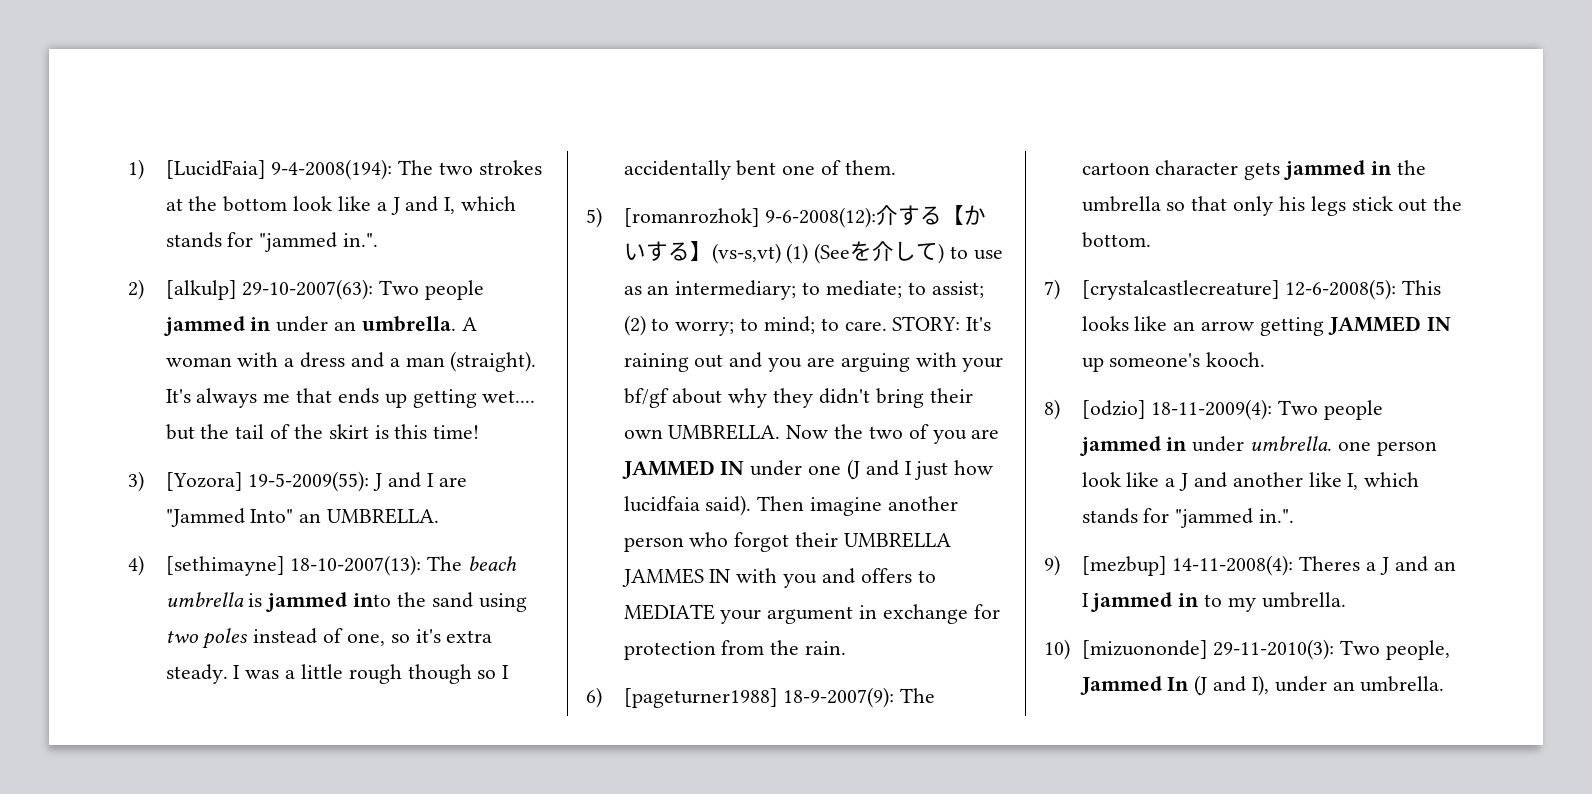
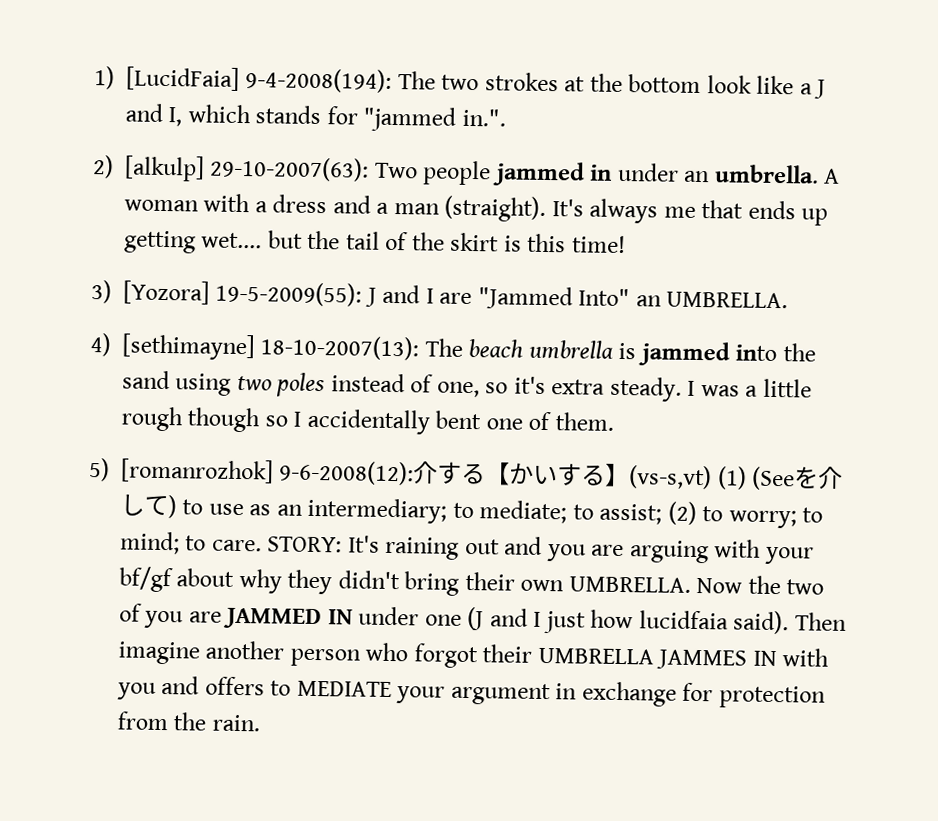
- 6) [pageturner1988] 18-9-2007(9): The cartoon character gets jammed in the umbrella so that only his legs stick out the bottom.
- 7) [crystalcastlecreature] 12-6-2008(5): This looks like an arrow getting JAMMED IN up someone's kooch.
- 8) [odzio] 18-11-2009(4): Two people jammed in under umbrella. one person look like a J and another like I, which stands for "jammed in.".
- 9) [mezbup] 14-11-2008(4): Theres a J and an I jammed in to my umbrella.
- 10) [mizuononde] 29-11-2010(3): Two people, Jammed In (J and I), under an umbrella.

